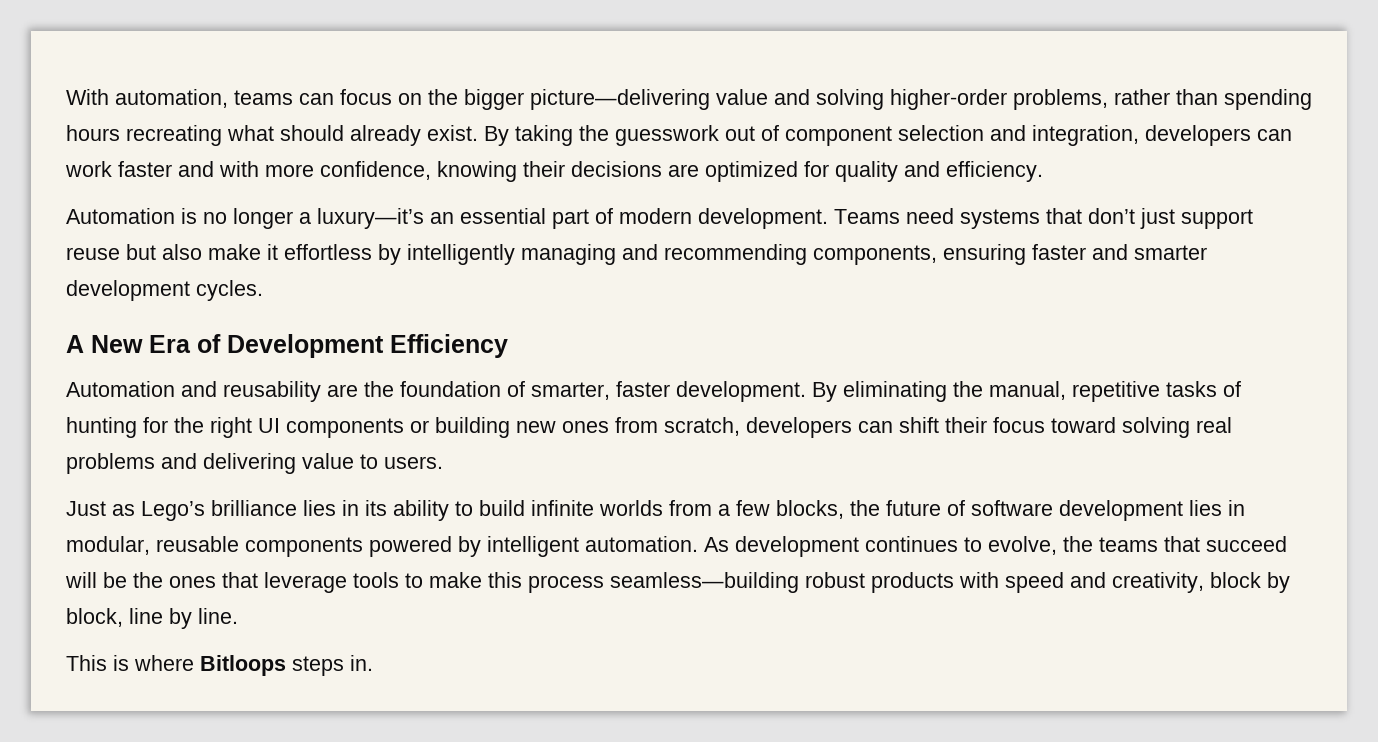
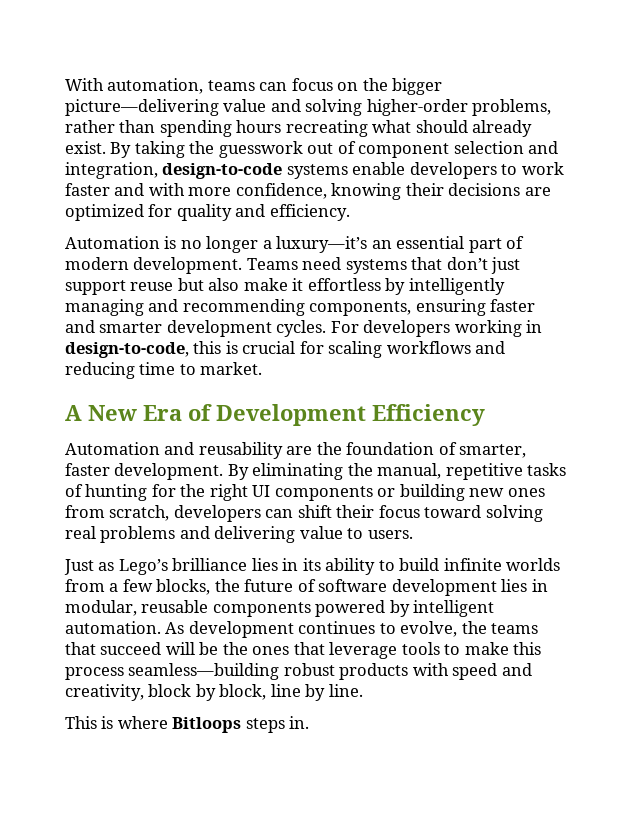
- By taking the guesswork out of component selection and integration, developers can work faster and with more confidence, knowing their decisions are optimized for quality and efficiency.
+ By taking the guesswork out of component selection and integration, design-to-code systems enable developers to work faster and with more confidence, knowing their decisions are optimized for quality and efficiency.
+ For developers working in design-to-code, this is crucial for scaling workflows and reducing time to market.

